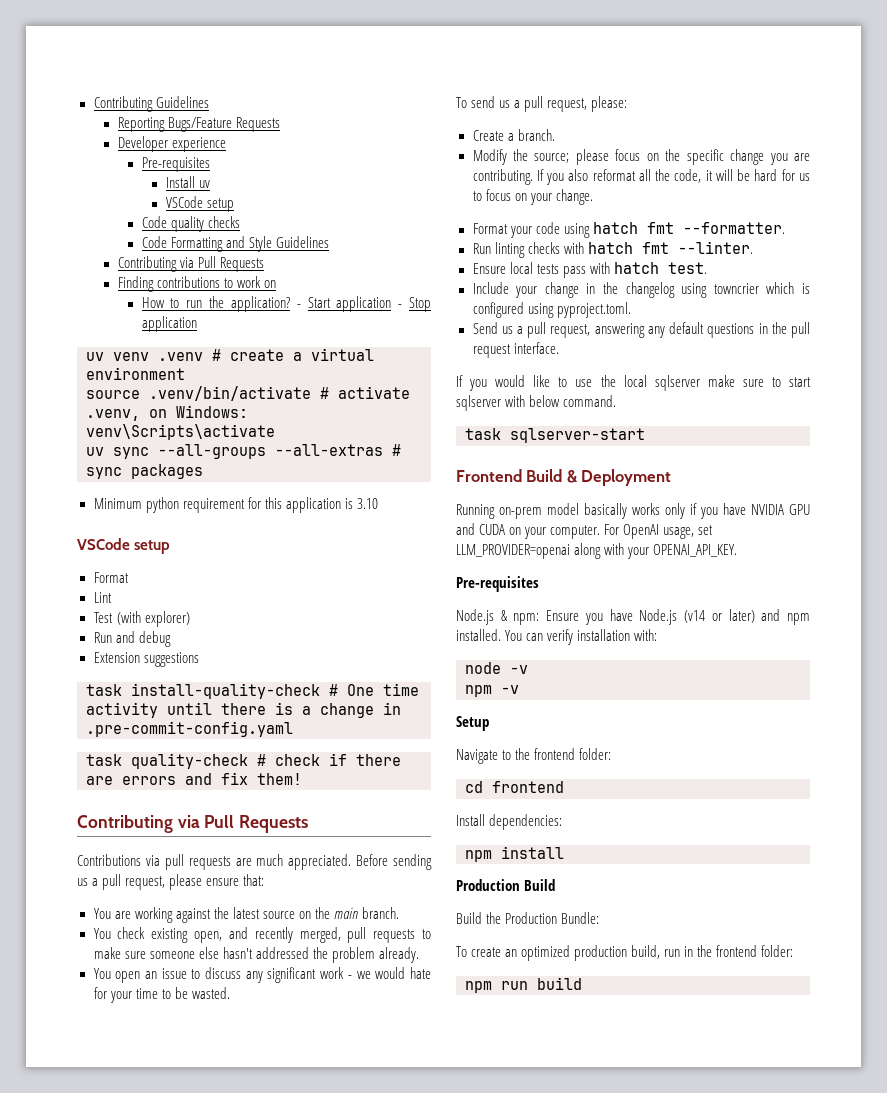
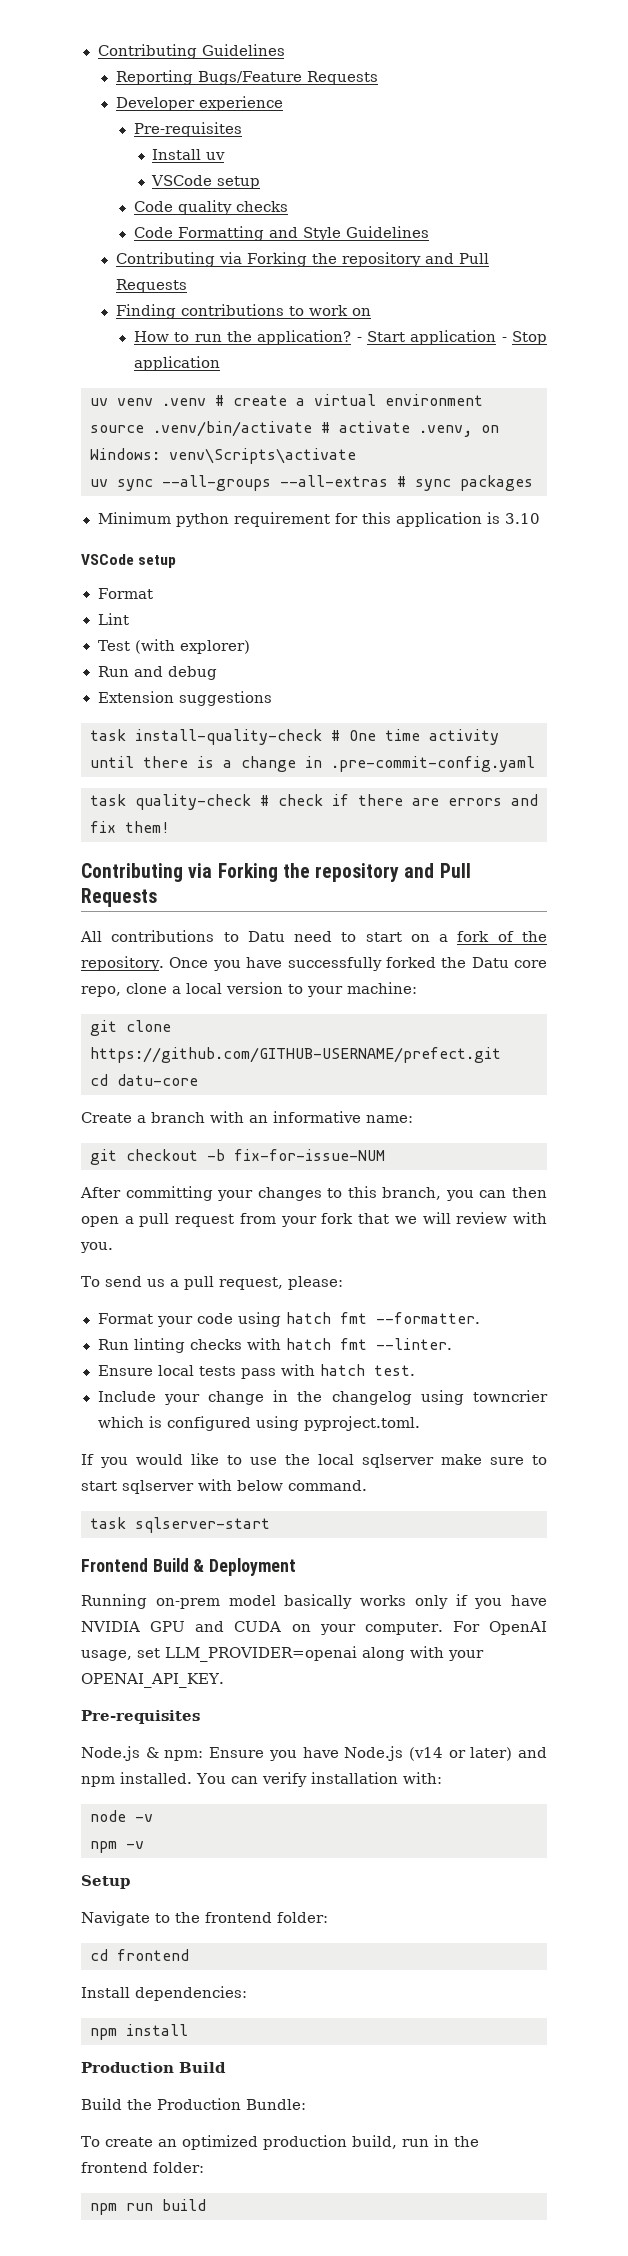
  Code Formatting and Style Guidelines
- Contributing via Pull Requests
+ Contributing via Forking the repository and Pull Requests
  task quality-check # check if there are errors and fix them!
- Contributing via Pull Requests
- Contributions via pull requests are much appreciated. Before sending us a pull request, please ensure that:
- You are working against the latest source on the main branch.
- You check existing open, and recently merged, pull requests to make sure someone else hasn't addressed the problem already.
- You open an issue to discuss any significant work - we would hate for your time to be wasted.
+ Contributing via Forking the repository and Pull Requests
+ All contributions to Datu need to start on a fork of the repository. Once you have successfully forked the Datu core repo, clone a local version to your machine:
+ git clone https://github.com/GITHUB-USERNAME/prefect.git
+ cd datu-core
+ Create a branch with an informative name:
+ git checkout -b fix-for-issue-NUM
+ After committing your changes to this branch, you can then open a pull request from your fork that we will review with you.
- Create a branch.
- Modify the source; please focus on the specific change you are contributing. If you also reformat all the code, it will be hard for us to focus on your change.
- Send us a pull request, answering any default questions in the pull request interface.

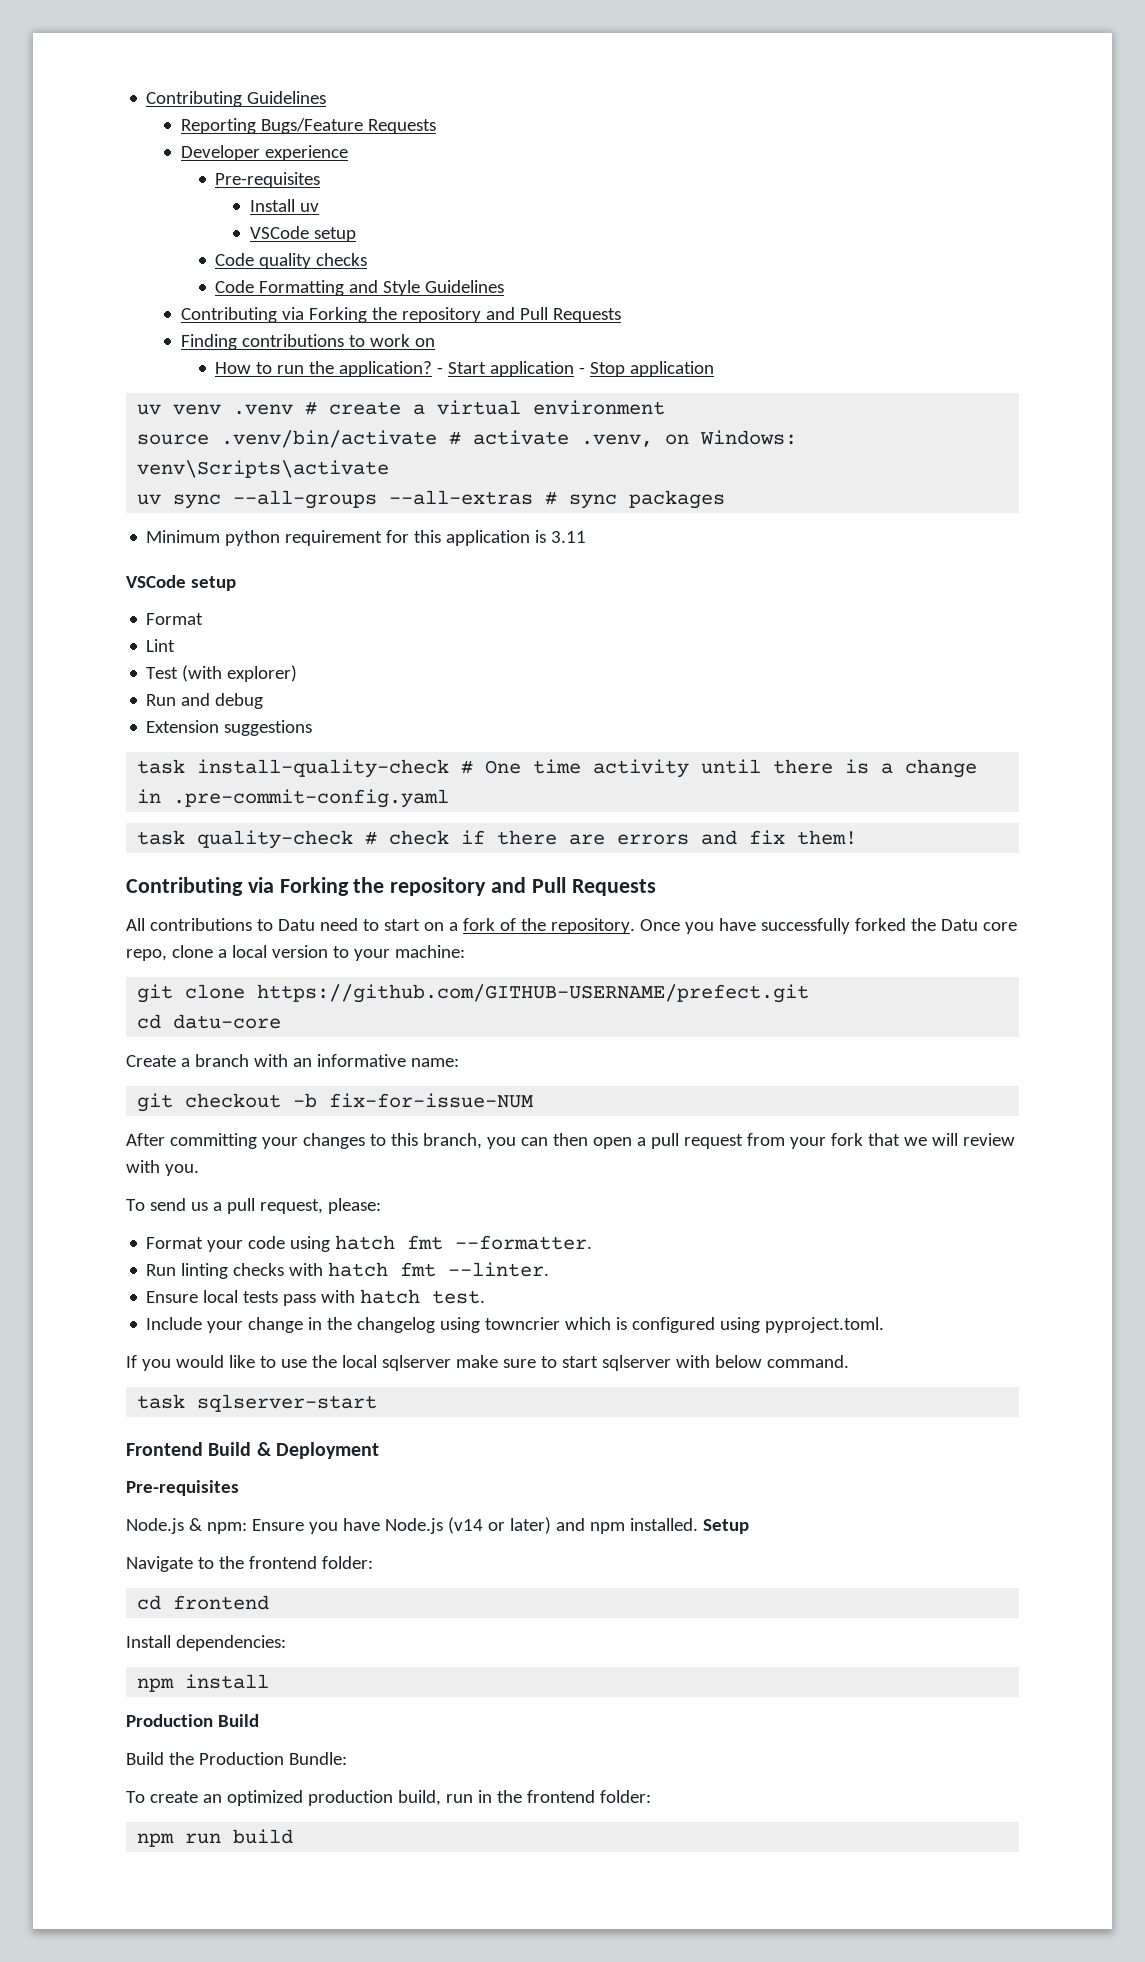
- Minimum python requirement for this application is 3.10
+ Minimum python requirement for this application is 3.11
- Running on-prem model basically works only if you have NVIDIA GPU and CUDA on your computer. For OpenAI usage, set LLM_PROVIDER=openai along with your OPENAI_API_KEY.
- Node.js & npm: Ensure you have Node.js (v14 or later) and npm installed. You can verify installation with:
- node -v
- npm -v
- Setup
+ Node.js & npm: Ensure you have Node.js (v14 or later) and npm installed. Setup

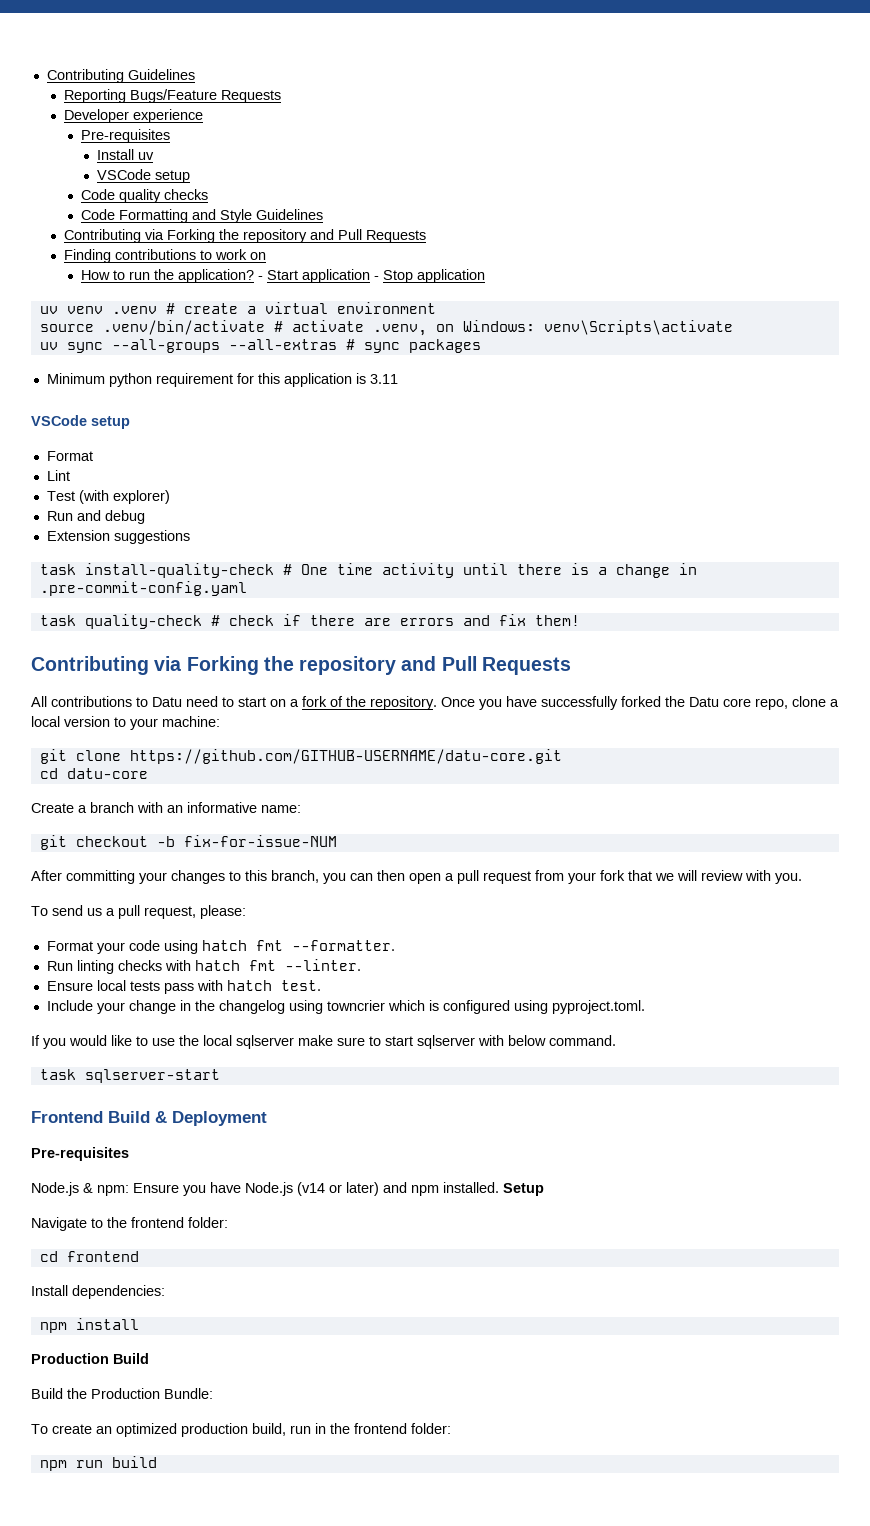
- git clone https://github.com/GITHUB-USERNAME/prefect.git
+ git clone https://github.com/GITHUB-USERNAME/datu-core.git

